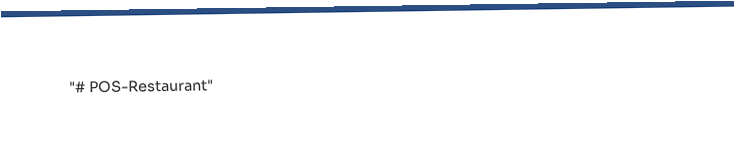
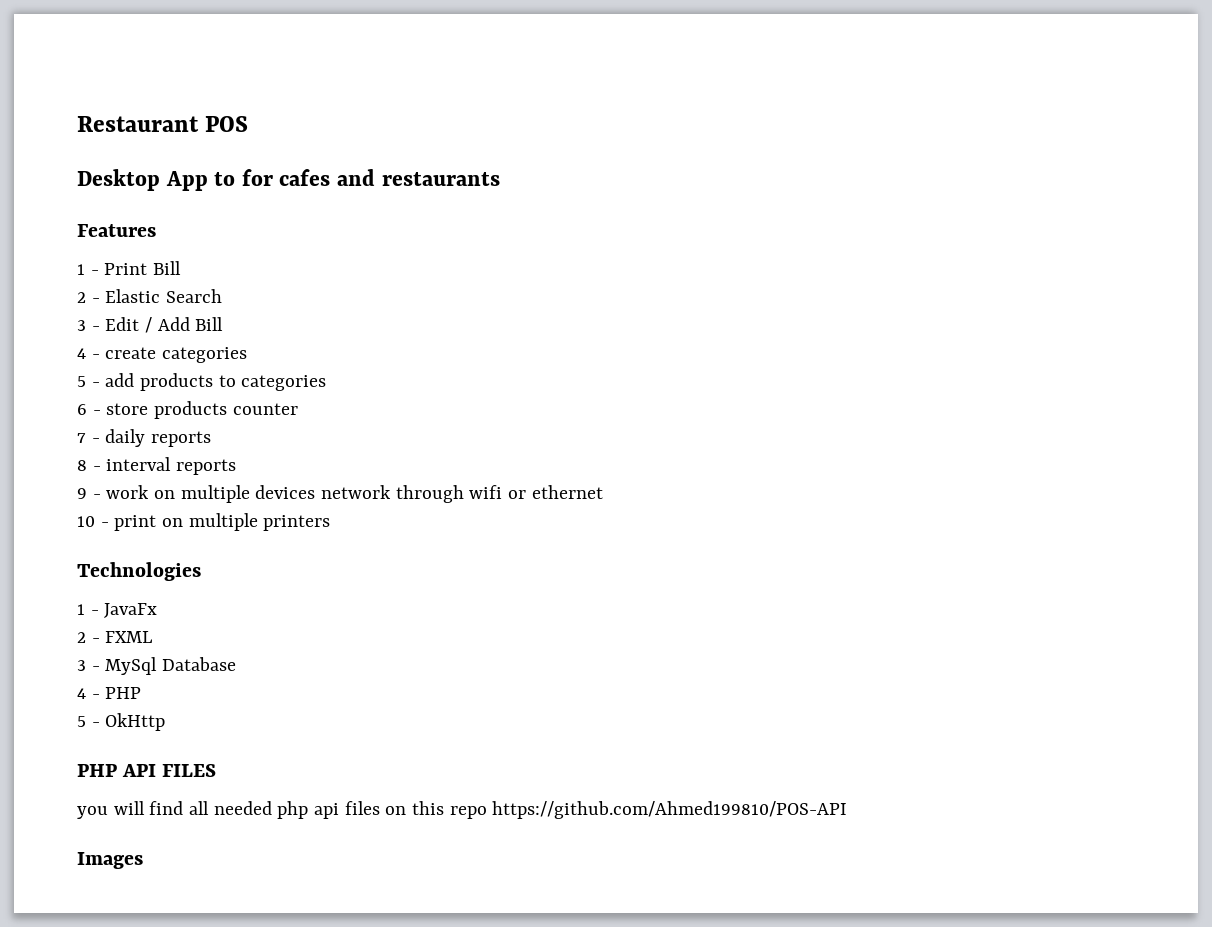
- "# POS-Restaurant"
+ Restaurant POS
+ Desktop App to for cafes and restaurants
+ Features
+ 1 - Print Bill
+ 2 - Elastic Search
+ 3 - Edit / Add Bill
+ 4 - create categories
+ 5 - add products to categories
+ 6 - store products counter
+ 7 - daily reports
+ 8 - interval reports
+ 9 - work on multiple devices network through wifi or ethernet
+ 10 - print on multiple printers
+ Technologies
+ 1 - JavaFx
+ 2 - FXML
+ 3 - MySql Database
+ 4 - PHP
+ 5 - OkHttp
+ PHP API FILES
+ you will find all needed php api files on this repo https://github.com/Ahmed199810/POS-API
+ Images

